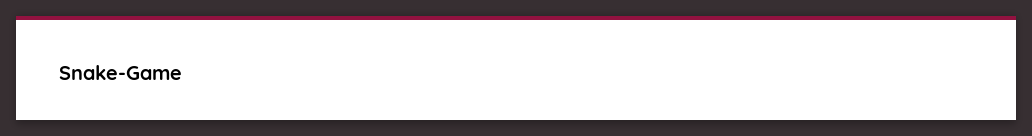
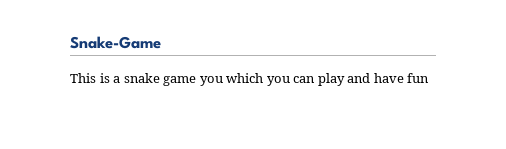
+ This is a snake game you which you can play and have fun

